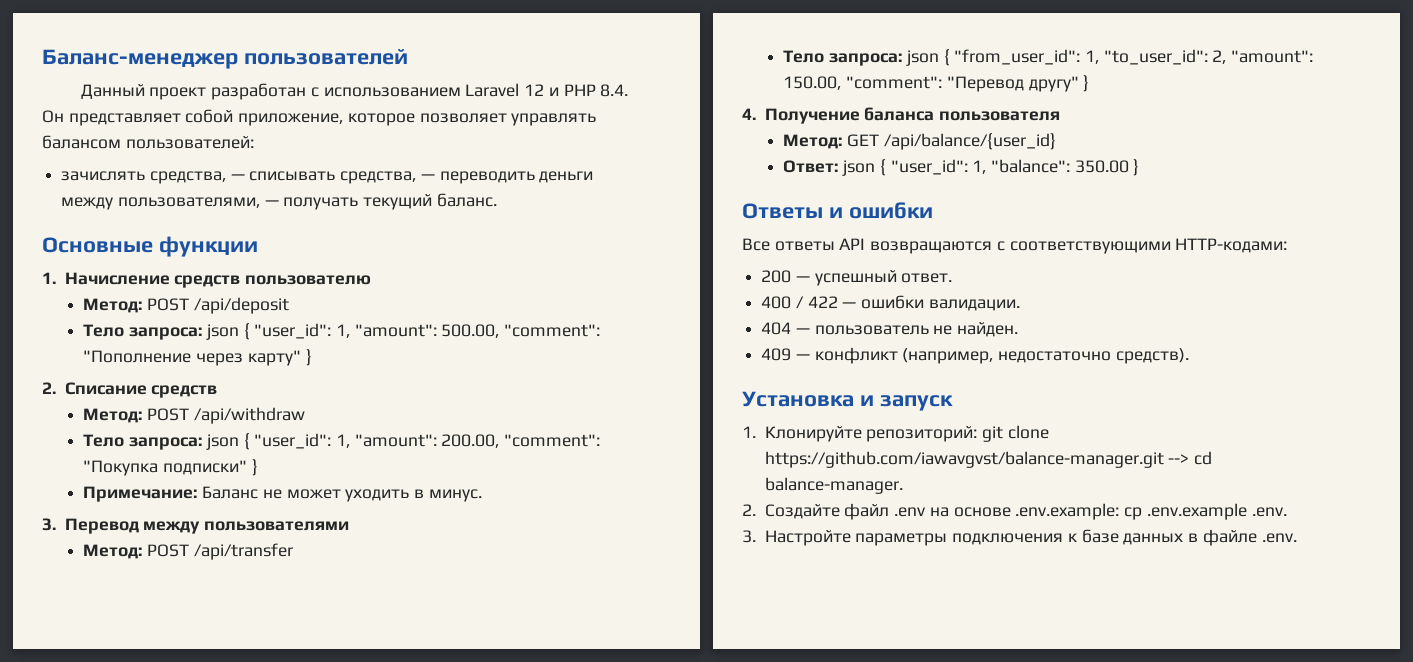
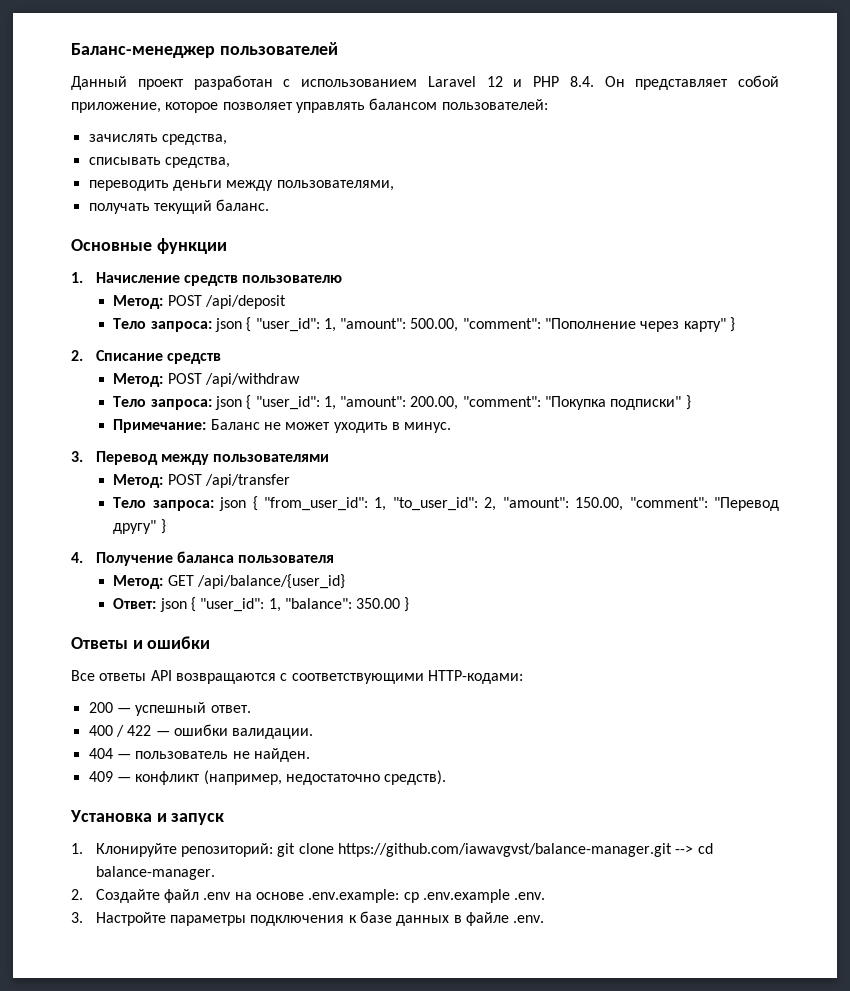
- зачислять средства, — списывать средства, — переводить деньги между пользователями, — получать текущий баланс.
+ зачислять средства,
+ списывать средства,
+ переводить деньги между пользователями,
+ получать текущий баланс.

